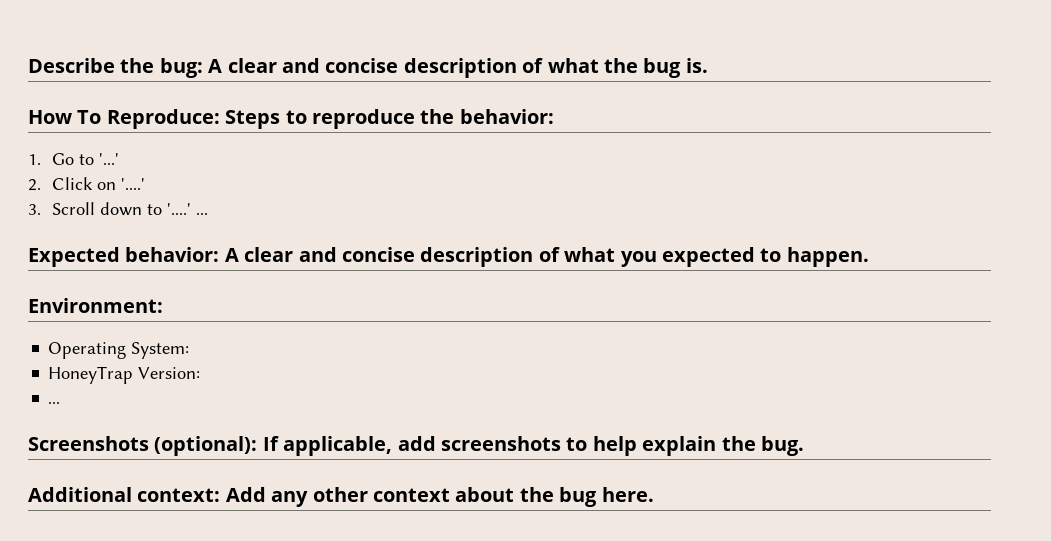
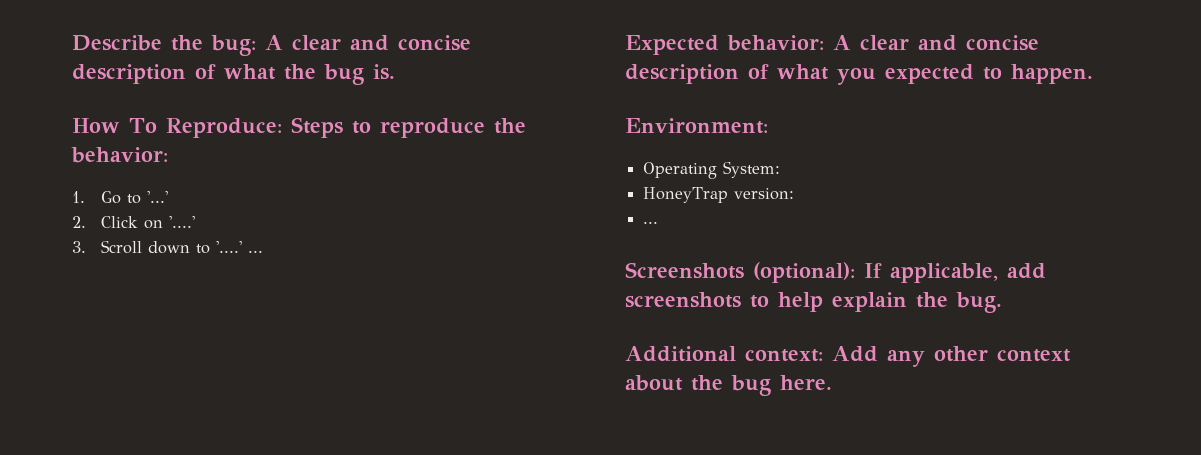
- HoneyTrap Version:
+ HoneyTrap version:

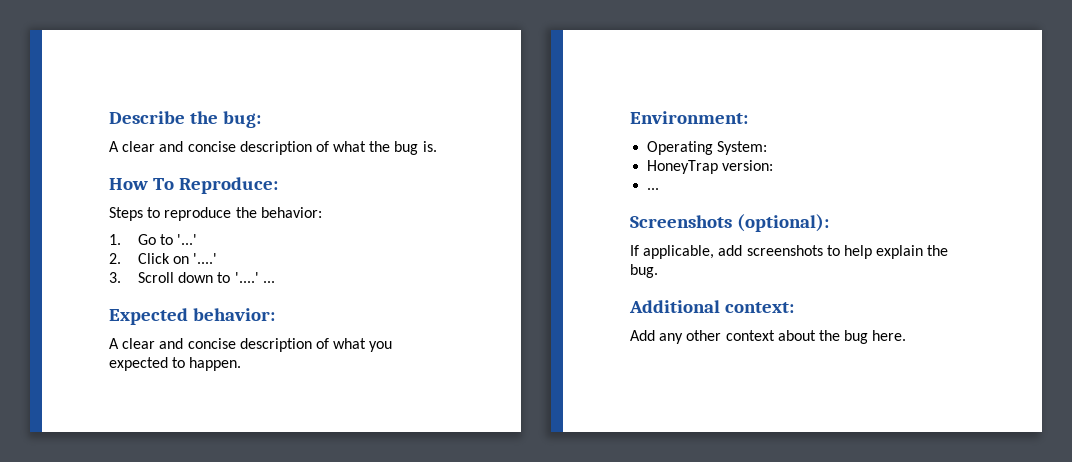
- Describe the bug: A clear and concise description of what the bug is.
+ Describe the bug:
+ A clear and concise description of what the bug is.
- How To Reproduce: Steps to reproduce the behavior:
+ How To Reproduce:
+ Steps to reproduce the behavior:
- Expected behavior: A clear and concise description of what you expected to happen.
+ Expected behavior:
+ A clear and concise description of what you expected to happen.
- Screenshots (optional): If applicable, add screenshots to help explain the bug.
+ Screenshots (optional):
+ If applicable, add screenshots to help explain the bug.
- Additional context: Add any other context about the bug here.
+ Additional context:
+ Add any other context about the bug here.

